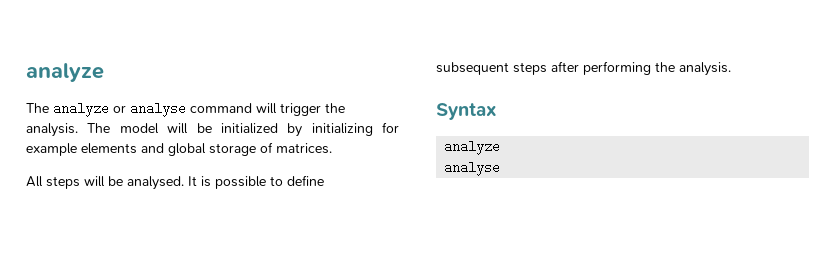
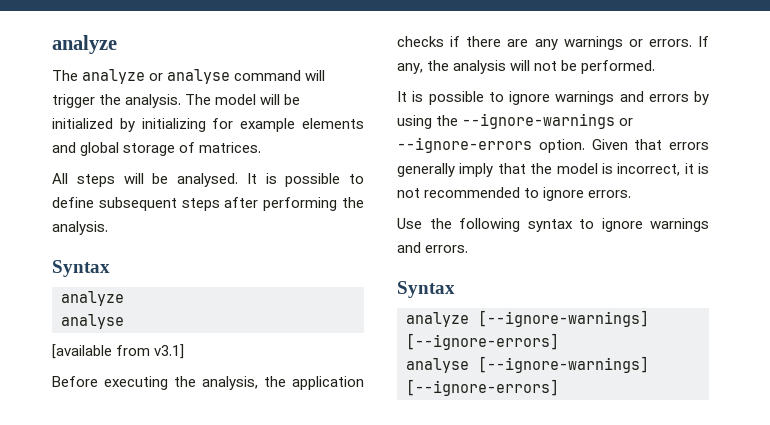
+ [available from v3.1]
+ Before executing the analysis, the application checks if there are any warnings or errors. If any, the analysis will not be performed.
+ It is possible to ignore warnings and errors by using the --ignore-warnings or --ignore-errors option. Given that errors generally imply that the model is incorrect, it is not recommended to ignore errors.
+ Use the following syntax to ignore warnings and errors.
+ Syntax
+ analyze [--ignore-warnings] [--ignore-errors]
+ analyse [--ignore-warnings] [--ignore-errors]

